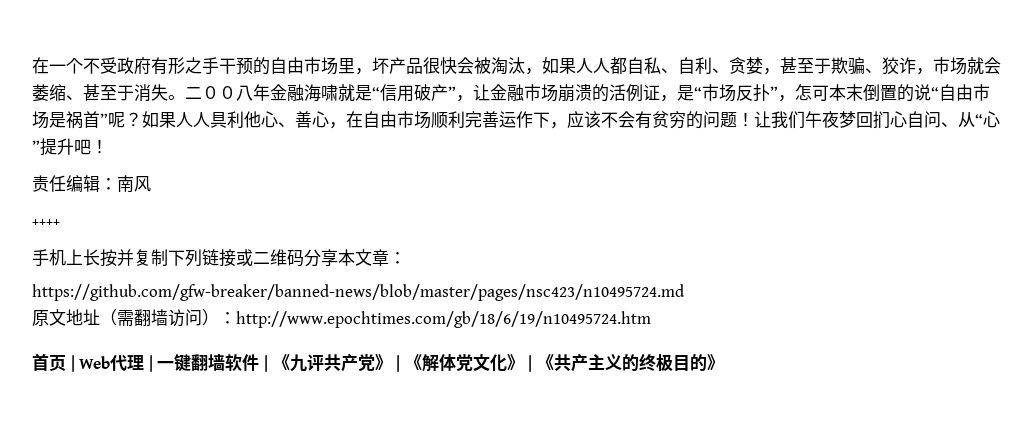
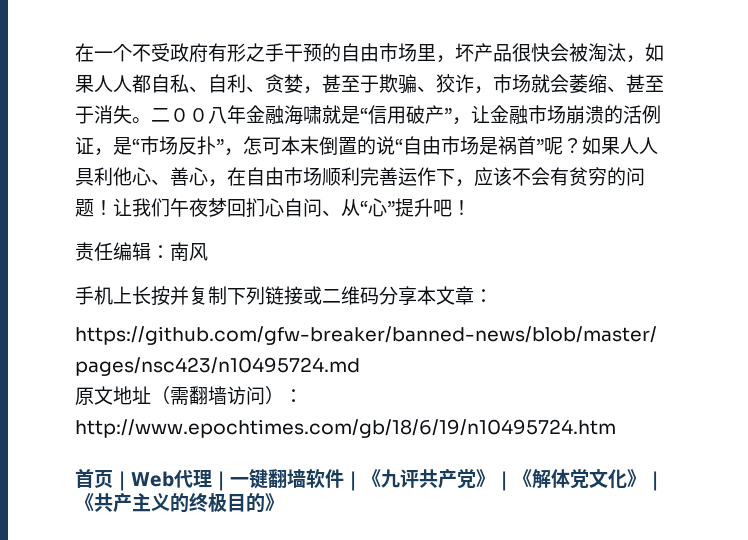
- ++++

